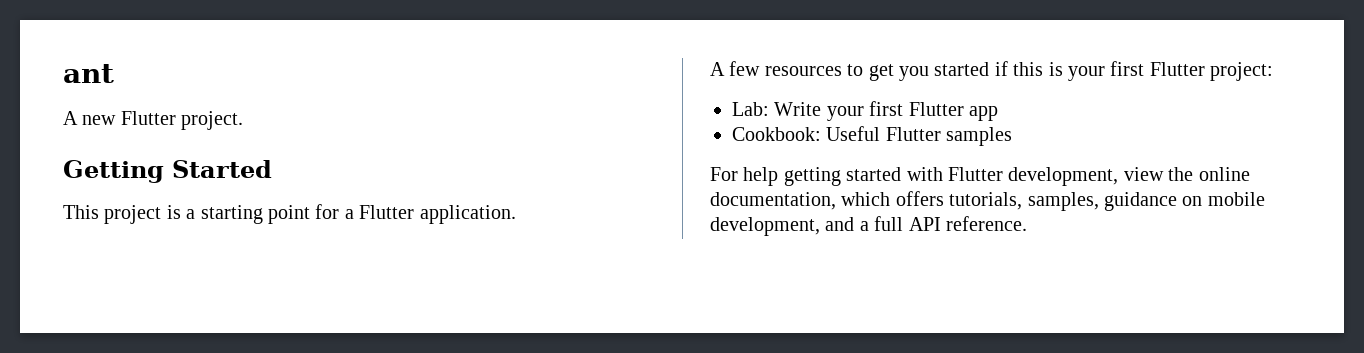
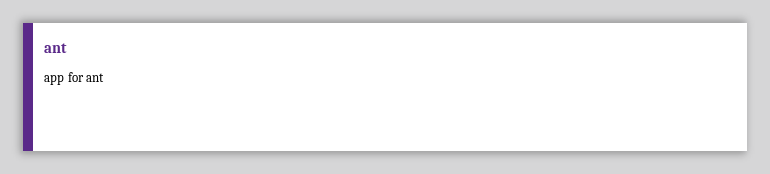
- A new Flutter project.
- Getting Started
- This project is a starting point for a Flutter application.
- A few resources to get you started if this is your first Flutter project:
- Lab: Write your first Flutter app
- Cookbook: Useful Flutter samples
- For help getting started with Flutter development, view the online documentation, which offers tutorials, samples, guidance on mobile development, and a full API reference.
+ app for ant

